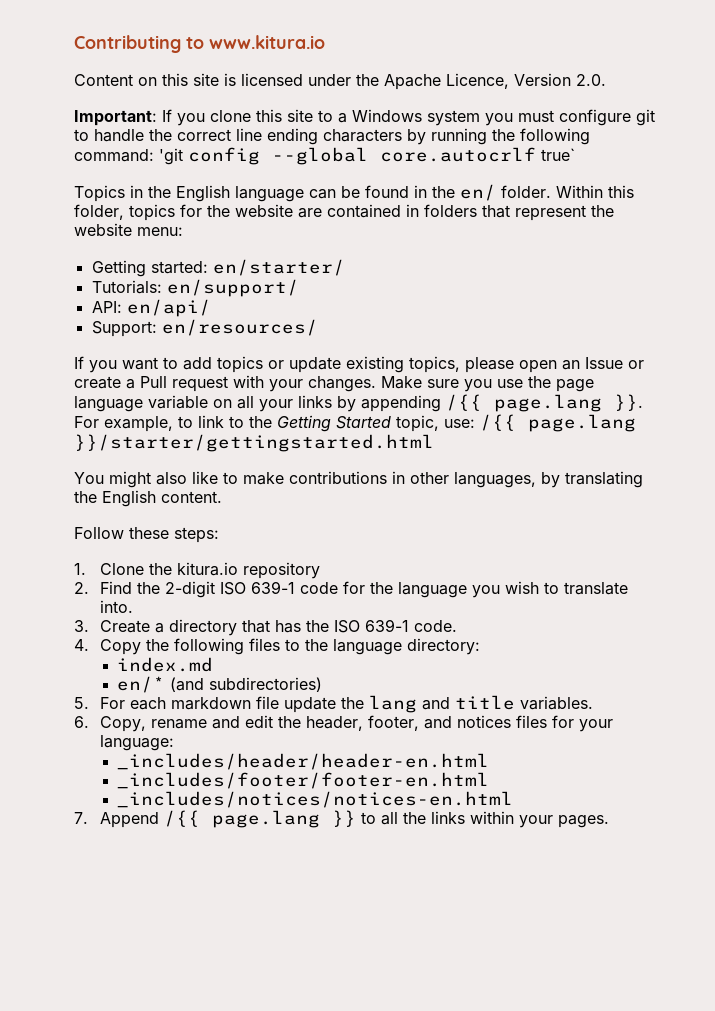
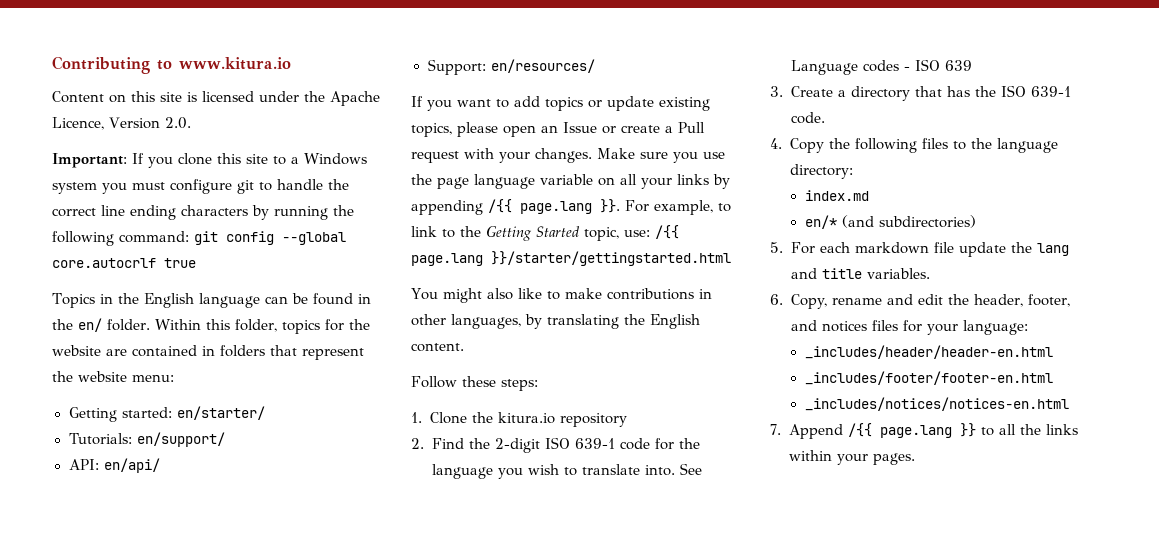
- Important: If you clone this site to a Windows system you must configure git to handle the correct line ending characters by running the following command: 'git config --global core.autocrlf true`
+ Important: If you clone this site to a Windows system you must configure git to handle the correct line ending characters by running the following command: git config --global core.autocrlf true
+ See Language codes - ISO 639

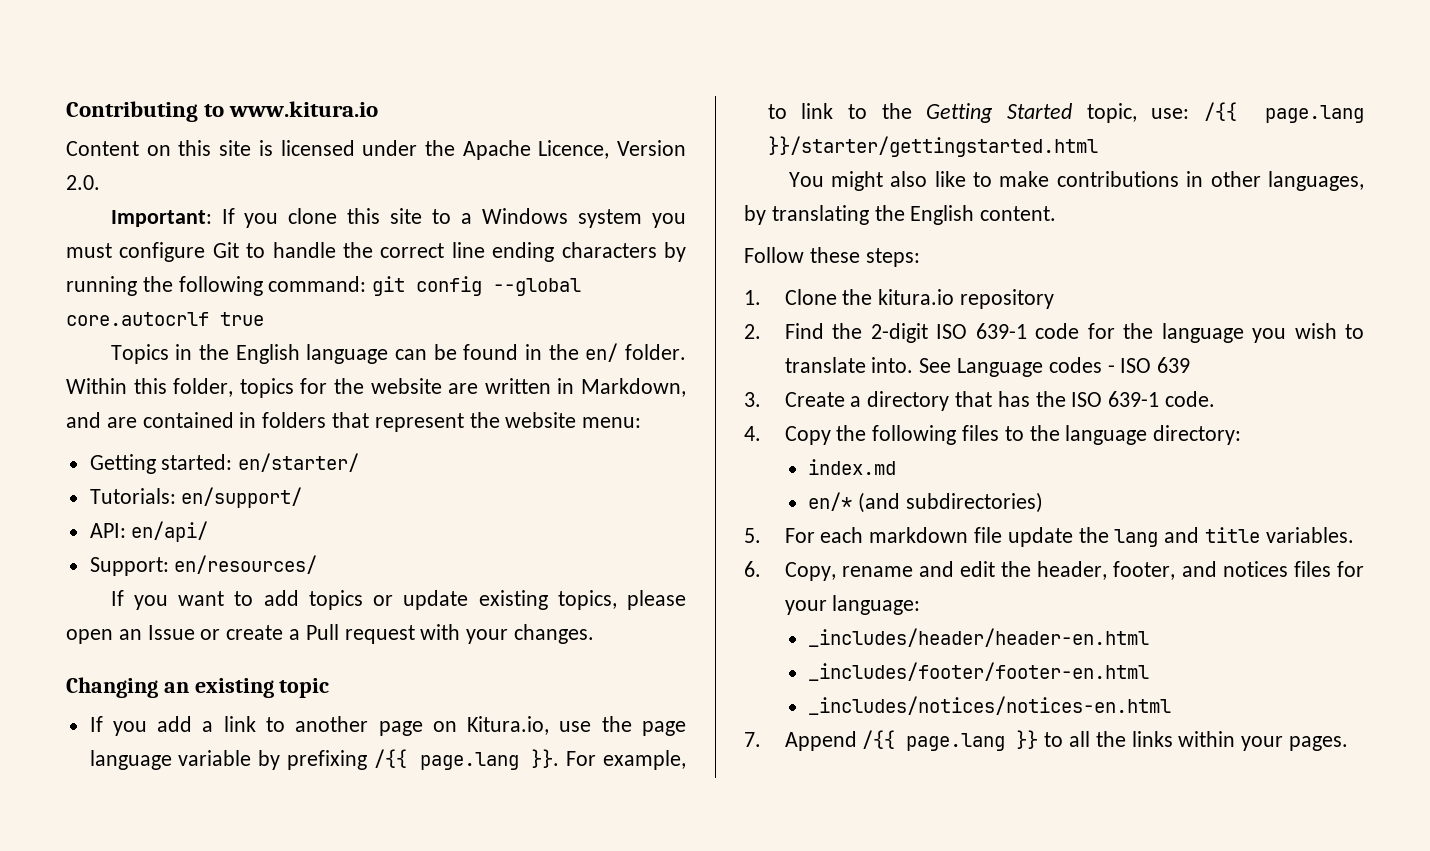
- Important: If you clone this site to a Windows system you must configure git to handle the correct line ending characters by running the following command: git config --global core.autocrlf true
+ Important: If you clone this site to a Windows system you must configure Git to handle the correct line ending characters by running the following command: git config --global core.autocrlf true
- Within this folder, topics for the website are contained in folders that represent the website menu:
+ Within this folder, topics for the website are written in Markdown, and are contained in folders that represent the website menu:
- If you want to add topics or update existing topics, please open an Issue or create a Pull request with your changes. Make sure you use the page language variable on all your links by appending /{{ page.lang }}.
+ If you want to add topics or update existing topics, please open an Issue or create a Pull request with your changes.
+ Changing an existing topic
+ If you add a link to another page on Kitura.io, use the page language variable by prefixing /{{ page.lang }}.

